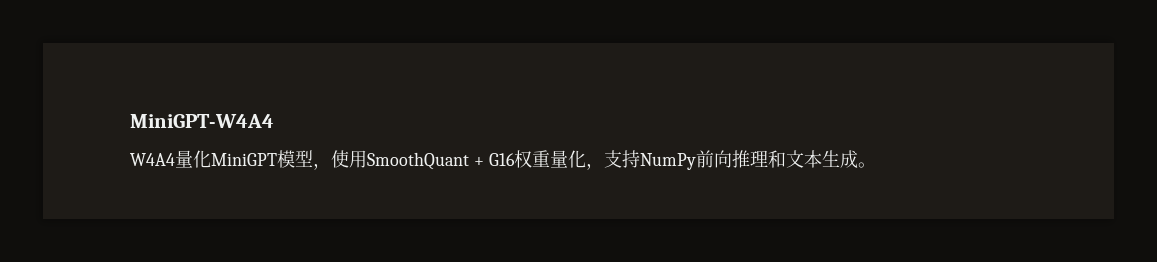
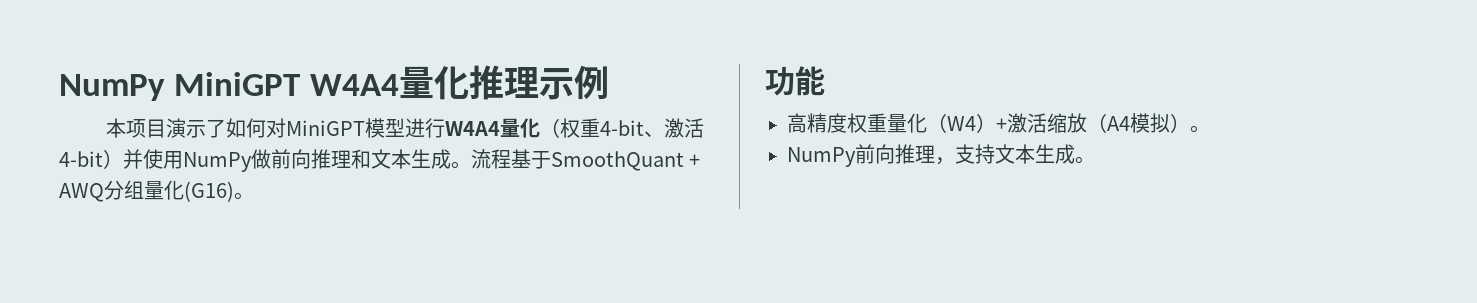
- MiniGPT-W4A4
- W4A4量化MiniGPT模型，使用SmoothQuant + G16权重量化，支持NumPy前向推理和文本生成。
+ NumPy MiniGPT W4A4量化推理示例
+ 本项目演示了如何对MiniGPT模型进行W4A4量化（权重4-bit、激活4-bit）并使用NumPy做前向推理和文本生成。
+ 流程基于SmoothQuant + AWQ分组量化(G16)。
+ 功能
+ 高精度权重量化（W4）+激活缩放（A4模拟）。
+ NumPy前向推理，支持文本生成。

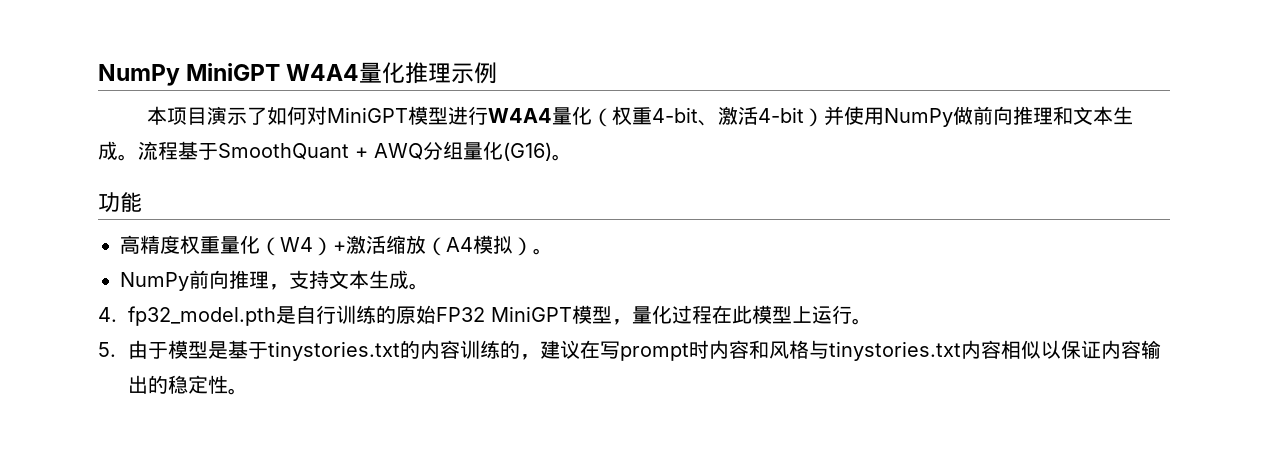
+ 4. fp32_model.pth是自行训练的原始FP32 MiniGPT模型，量化过程在此模型上运行。
+ 5.由于模型是基于tinystories.txt的内容训练的，建议在写prompt时内容和风格与tinystories.txt内容相似以保证内容输出的稳定性。

